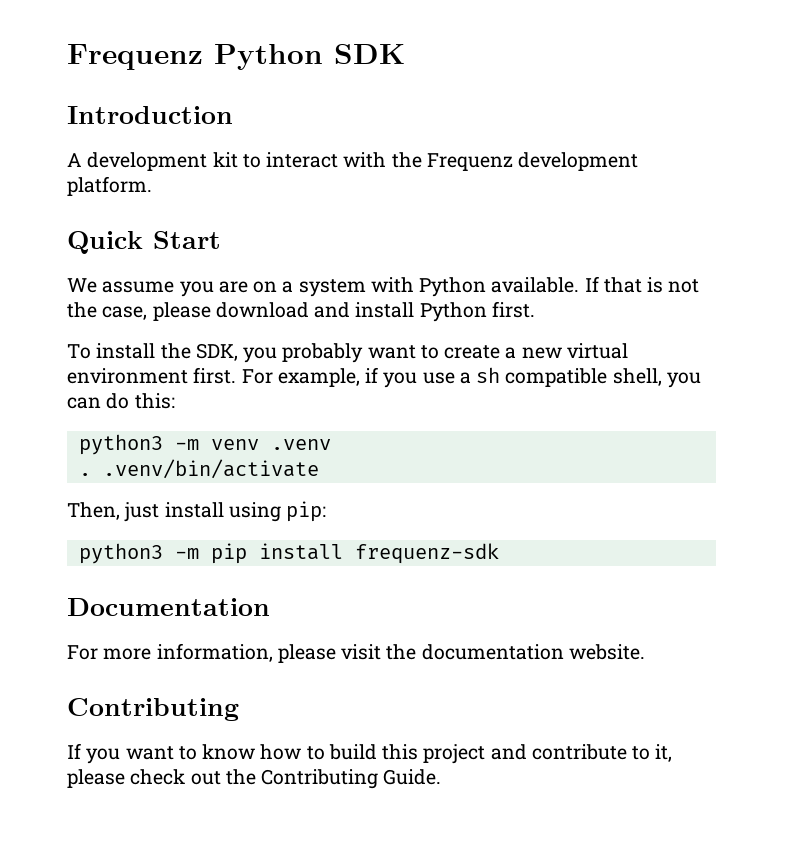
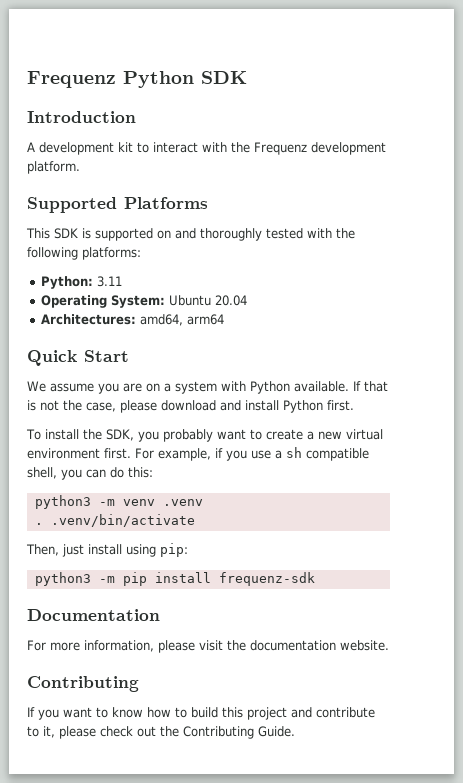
+ Supported Platforms
+ This SDK is supported on and thoroughly tested with the following platforms:
+ Python: 3.11
+ Operating System: Ubuntu 20.04
+ Architectures: amd64, arm64

